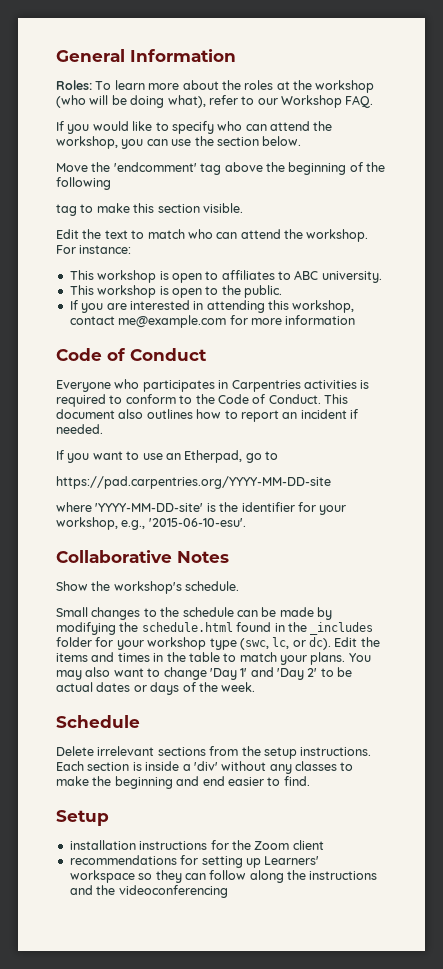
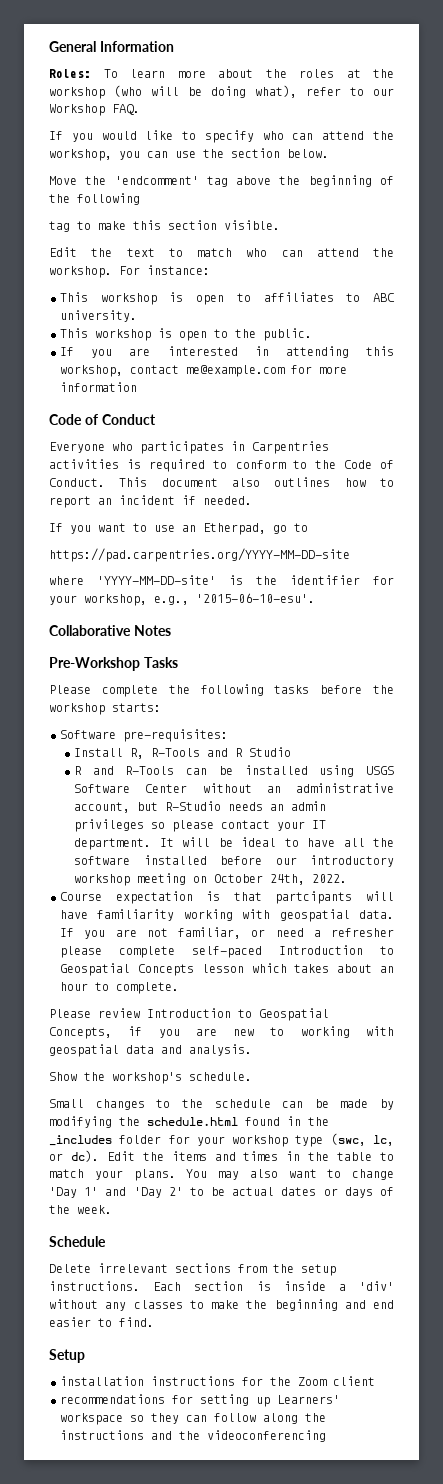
+ Pre-Workshop Tasks
+ Please complete the following tasks before the workshop starts:
+ Software pre-requisites:
+ Install R, R-Tools and R Studio
+ R and R-Tools can be installed using USGS Software Center without an administrative account, but R-Studio needs an admin privileges so please contact your IT department. It will be ideal to have all the software installed before our introductory workshop meeting on October 24th, 2022.
+ Course expectation is that partcipants will have familiarity working with geospatial data. If you are not familiar, or need a refresher please complete self-paced Introduction to Geospatial Concepts lesson which takes about an hour to complete.
+ Please review Introduction to Geospatial Concepts, if you are new to working with geospatial data and analysis.

